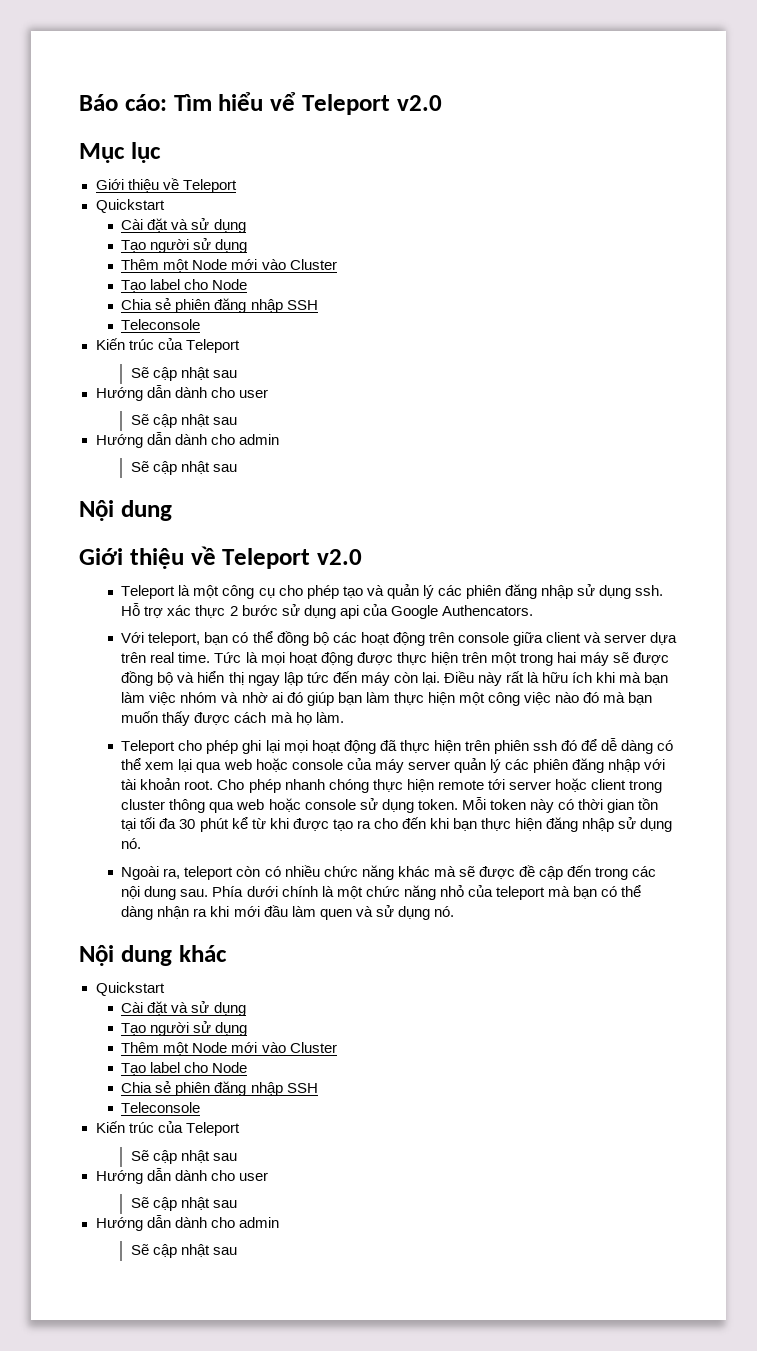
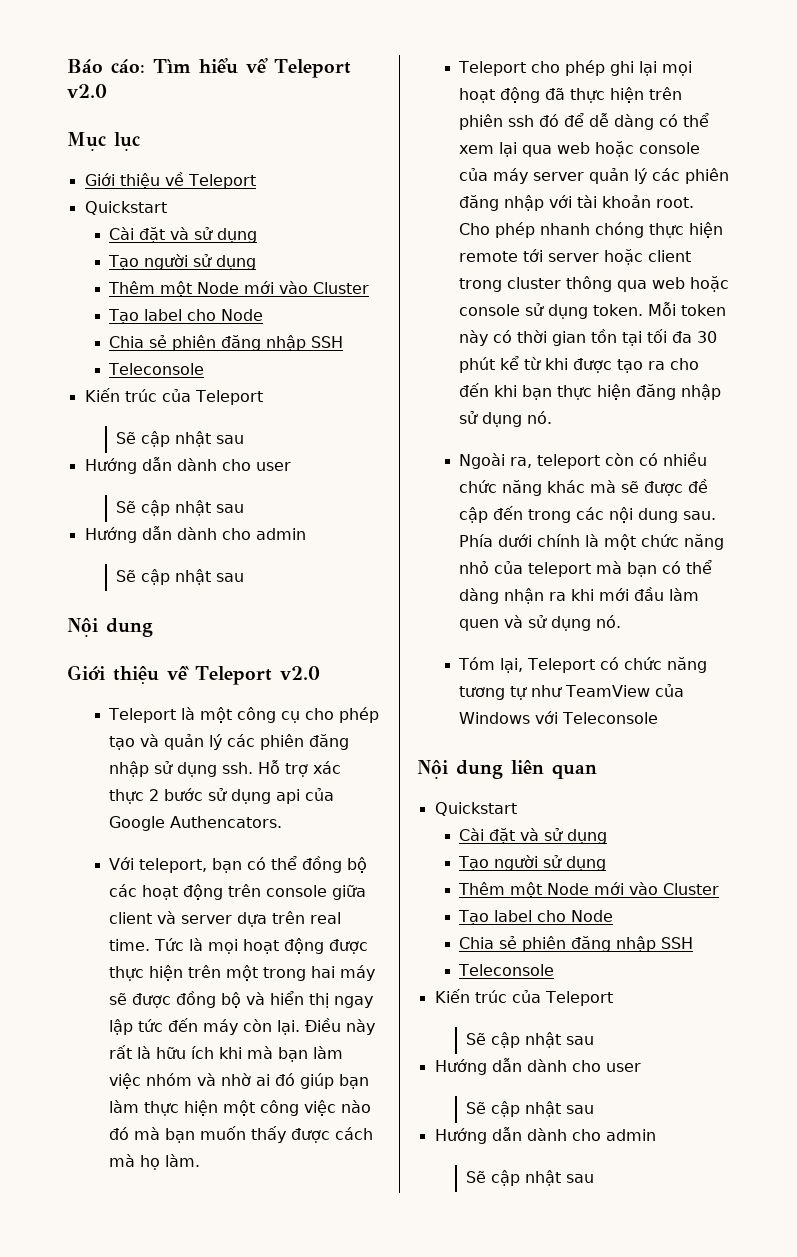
- Nội dung khác
+ Tóm lại, Teleport có chức năng tương tự như TeamView của Windows với Teleconsole
+ Nội dung liên quan

